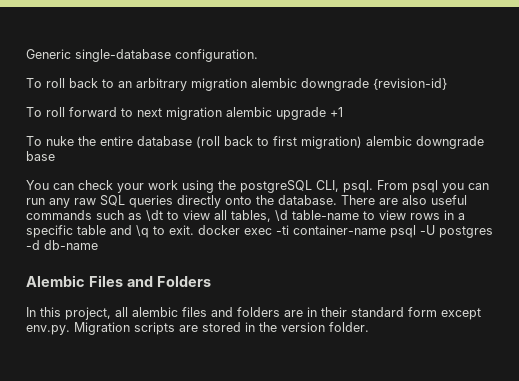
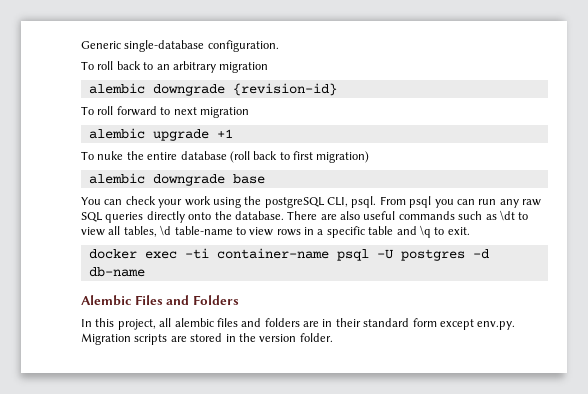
- To roll back to an arbitrary migration alembic downgrade {revision-id}
+ To roll back to an arbitrary migration
+ alembic downgrade {revision-id}
- To roll forward to next migration alembic upgrade +1
+ To roll forward to next migration
+ alembic upgrade +1
- To nuke the entire database (roll back to first migration) alembic downgrade base
+ To nuke the entire database (roll back to first migration)
+ alembic downgrade base
- There are also useful commands such as \dt to view all tables, \d table-name to view rows in a specific table and \q to exit. docker exec -ti container-name psql -U postgres -d db-name
+ There are also useful commands such as \dt to view all tables, \d table-name to view rows in a specific table and \q to exit.
+ docker exec -ti container-name psql -U postgres -d db-name

